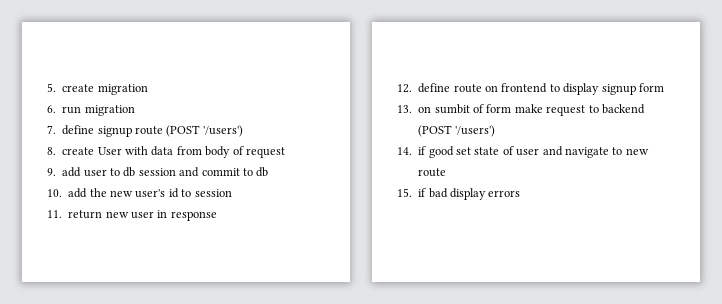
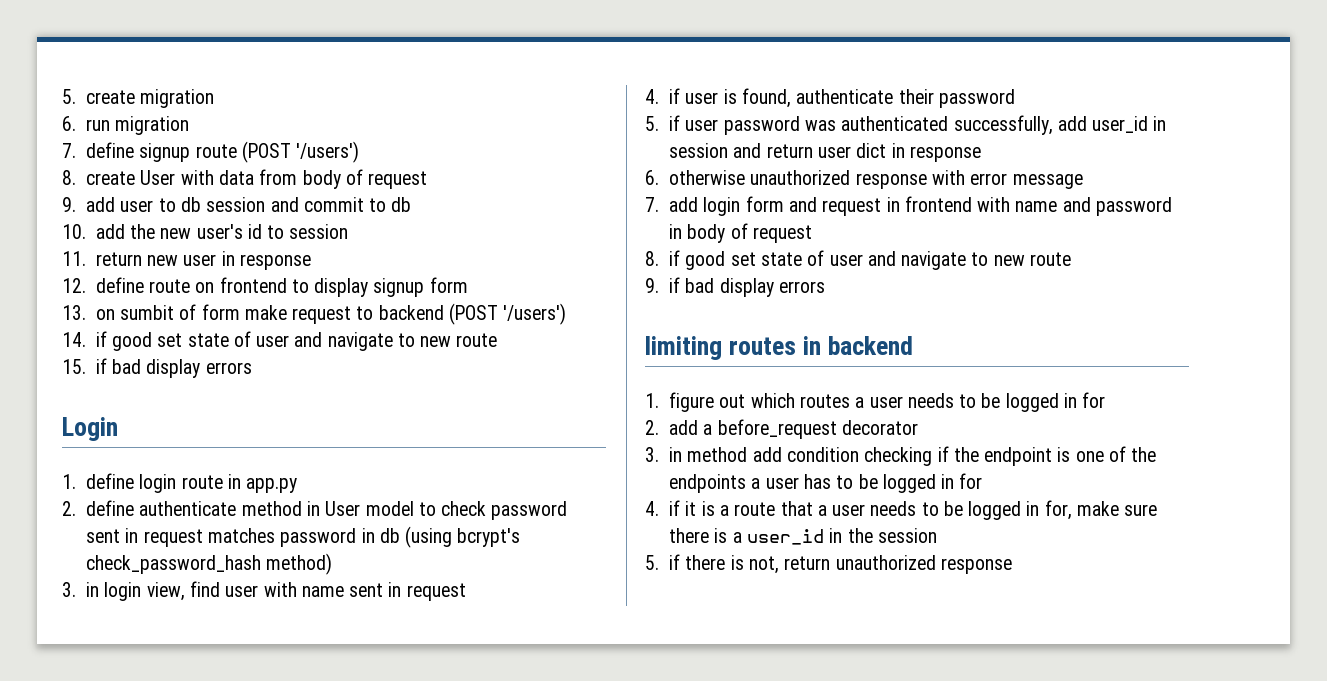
+ Login
+ 1. define login route in app.py
+ 2. define authenticate method in User model to check password sent in request matches password in db (using bcrypt's check_password_hash method)
+ 3. in login view, find user with name sent in request
+ 4. if user is found, authenticate their password
+ 5. if user password was authenticated successfully, add user_id in session and return user dict in response
+ 6. otherwise unauthorized response with error message
+ 7. add login form and request in frontend with name and password in body of request
+ 8. if good set state of user and navigate to new route
+ 9. if bad display errors
+ limiting routes in backend
+ 1. figure out which routes a user needs to be logged in for
+ 2. add a before_request decorator
+ 3. in method add condition checking if the endpoint is one of the endpoints a user has to be logged in for
+ 4. if it is a route that a user needs to be logged in for, make sure there is a user_id in the session
+ 5. if there is not, return unauthorized response

